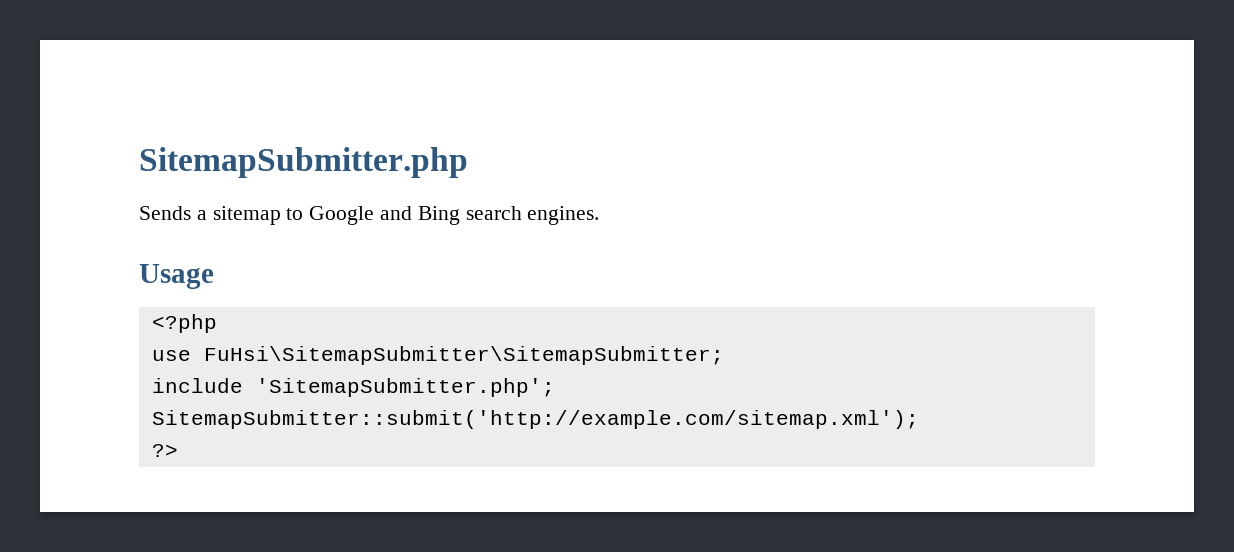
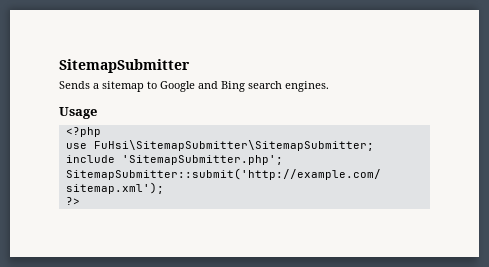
- SitemapSubmitter.php
+ SitemapSubmitter

